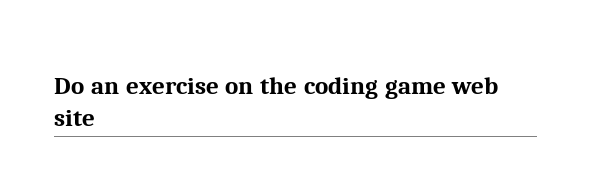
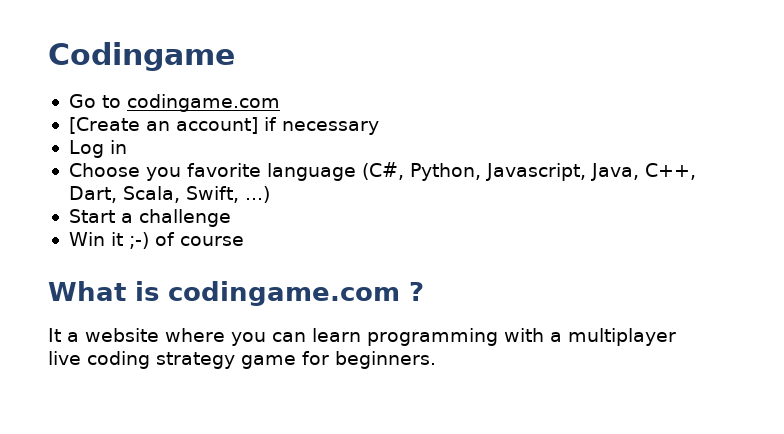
- Do an exercise on the coding game web site
+ Codingame
+ Go to codingame.com
+ [Create an account] if necessary
+ Log in
+ Choose you favorite language (C#, Python, Javascript, Java, C++, Dart, Scala, Swift, ...)
+ Start a challenge
+ Win it ;-) of course
+ What is codingame.com ?
+ It a website where you can learn programming with a multiplayer live coding strategy game for beginners.

